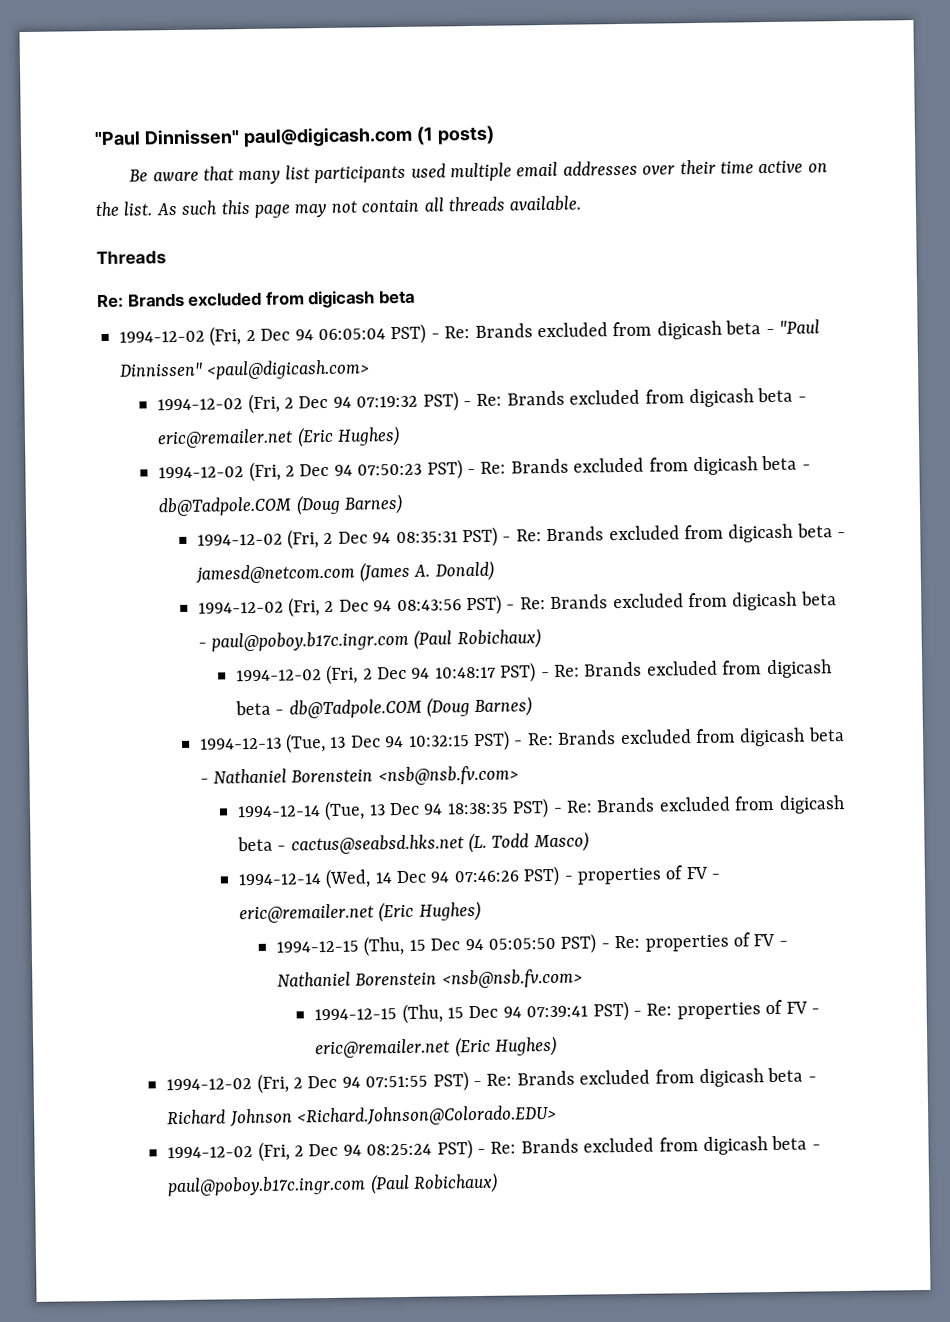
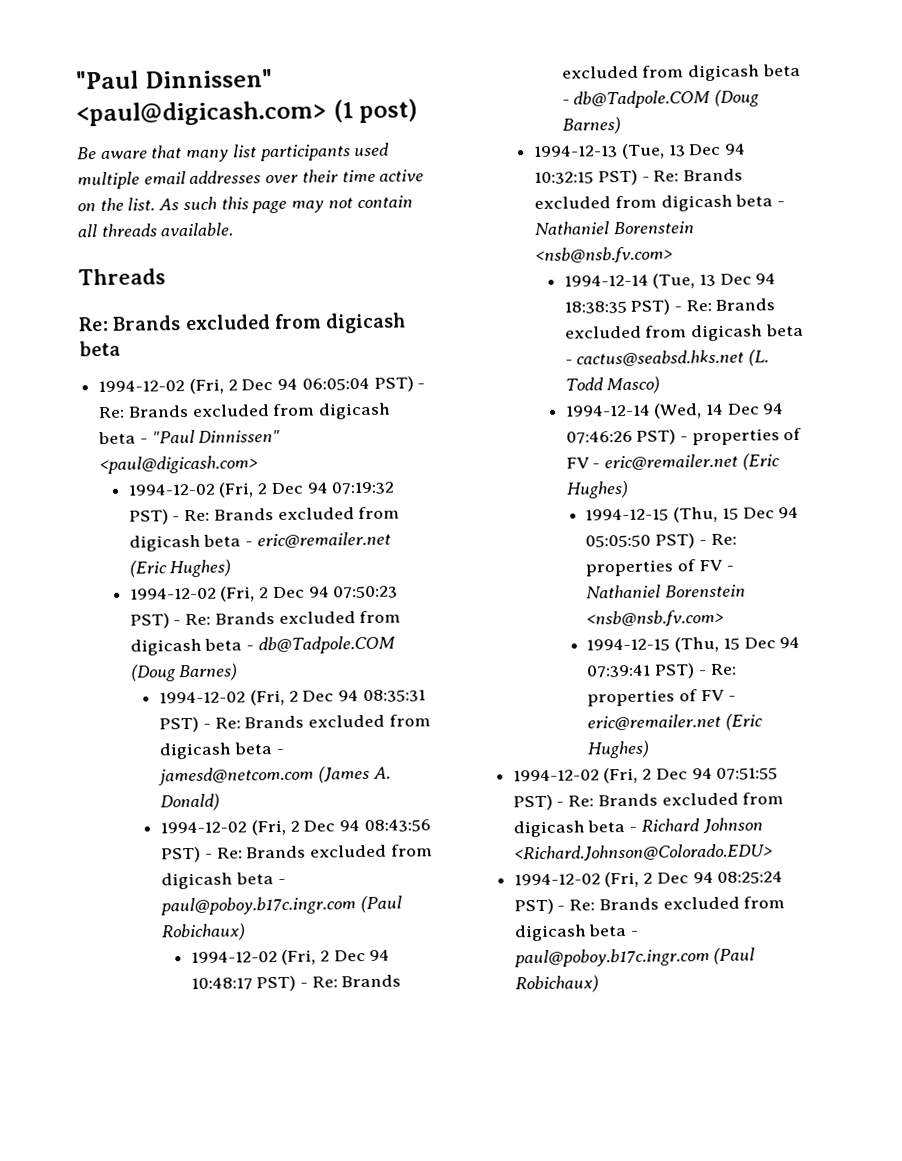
- "Paul Dinnissen" paul@digicash.com (1 posts)
+ "Paul Dinnissen" <paul@digicash.com> (1 post)

